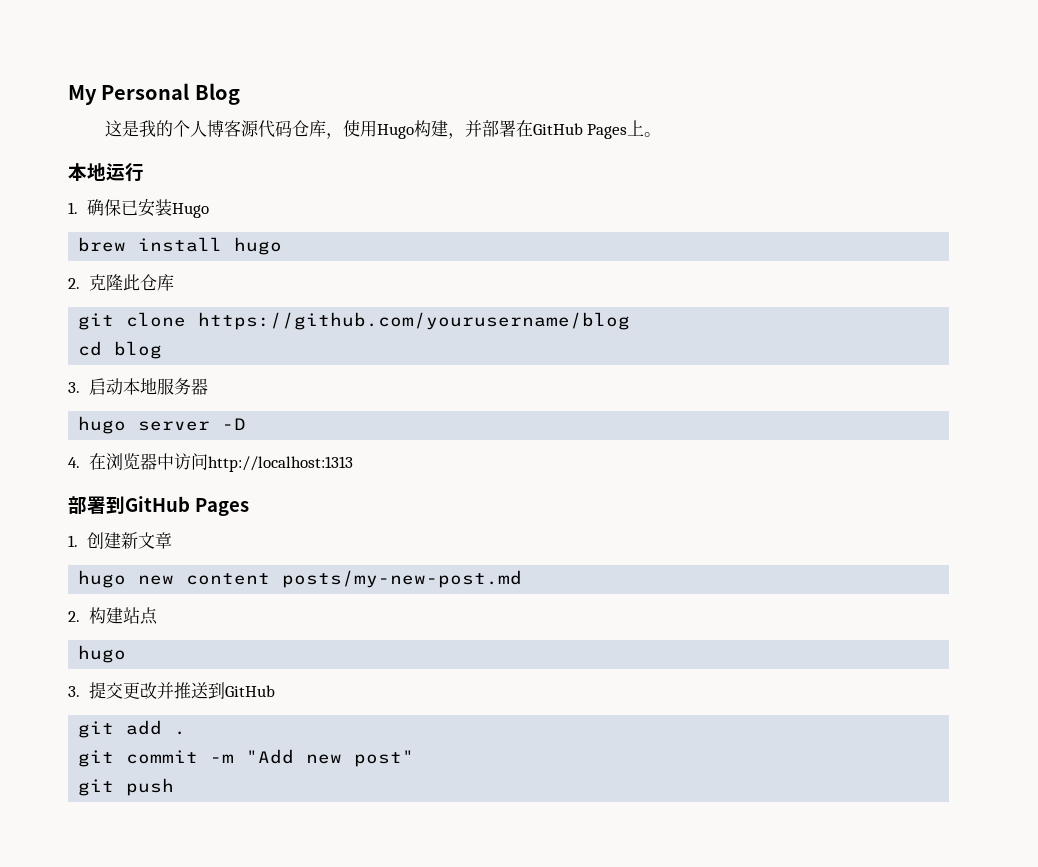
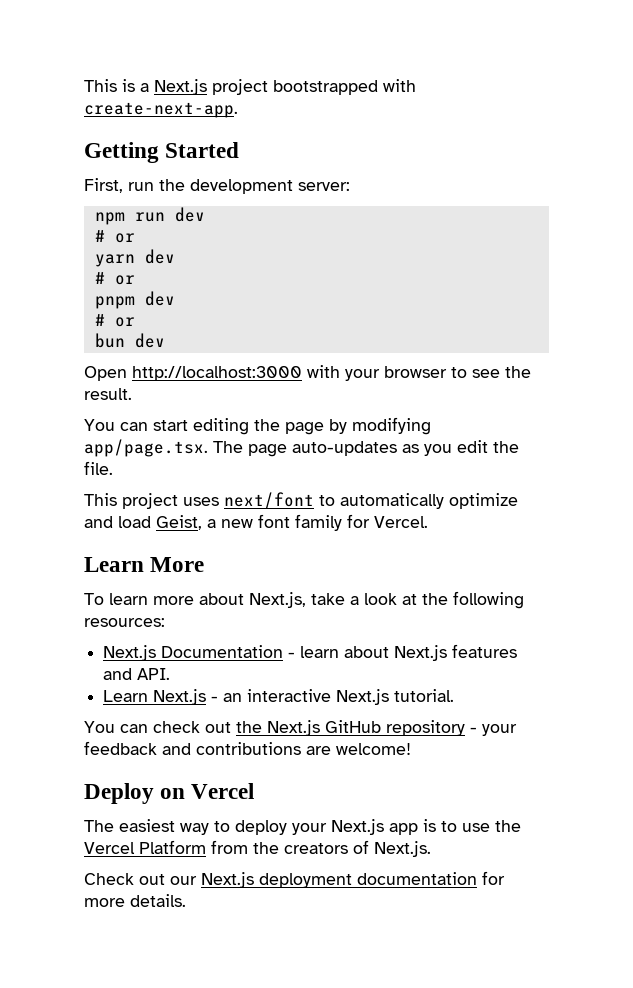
- My Personal Blog
- 这是我的个人博客源代码仓库，使用Hugo构建，并部署在GitHub Pages上。
- 本地运行
- 1.确保已安装Hugo
- brew install hugo
- 2.克隆此仓库
- git clone https://github.com/yourusername/blog
- cd blog
- 3.启动本地服务器
- hugo server -D
- 4.在浏览器中访问http://localhost:1313
- 部署到GitHub Pages
- 1.创建新文章
- hugo new content posts/my-new-post.md
- 2.构建站点
- hugo
- 3.提交更改并推送到GitHub
- git add .
- git commit -m "Add new post"
- git push
+ This is a Next.js project bootstrapped with create-next-app.
+ Getting Started
+ First, run the development server:
+ npm run dev
+ # or
+ yarn dev
+ # or
+ pnpm dev
+ # or
+ bun dev
+ Open http://localhost:3000 with your browser to see the result.
+ You can start editing the page by modifying app/page.tsx. The page auto-updates as you edit the file.
+ This project uses next/font to automatically optimize and load Geist, a new font family for Vercel.
+ Learn More
+ To learn more about Next.js, take a look at the following resources:
+ Next.js Documentation - learn about Next.js features and API.
+ Learn Next.js - an interactive Next.js tutorial.
+ You can check out the Next.js GitHub repository - your feedback and contributions are welcome!
+ Deploy on Vercel
+ The easiest way to deploy your Next.js app is to use the Vercel Platform from the creators of Next.js.
+ Check out our Next.js deployment documentation for more details.

